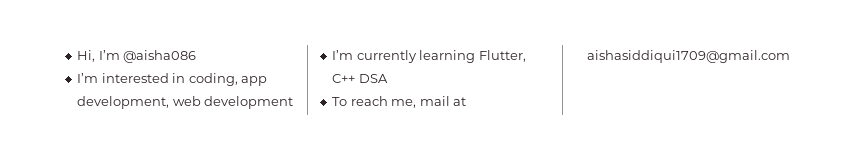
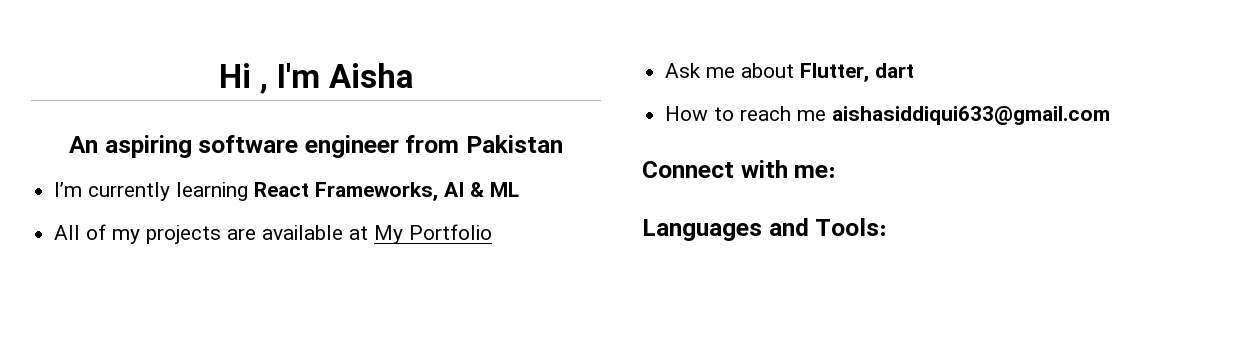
- Hi, I’m @aisha086
- I’m interested in coding, app development, web development
- I’m currently learning Flutter, C++ DSA
- To reach me, mail at aishasiddiqui1709@gmail.com
+ Hi , I'm Aisha
+ An aspiring software engineer from Pakistan
+ I’m currently learning React Frameworks, AI & ML
+ All of my projects are available at My Portfolio
+ Ask me about Flutter, dart
+ How to reach me aishasiddiqui633@gmail.com
+ Connect with me:
+ Languages and Tools:

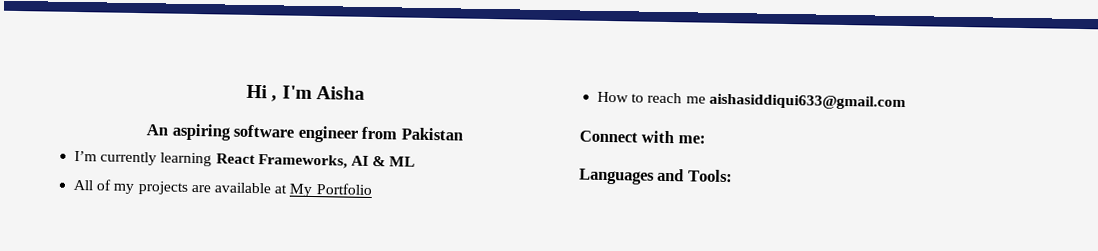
- Ask me about Flutter, dart

